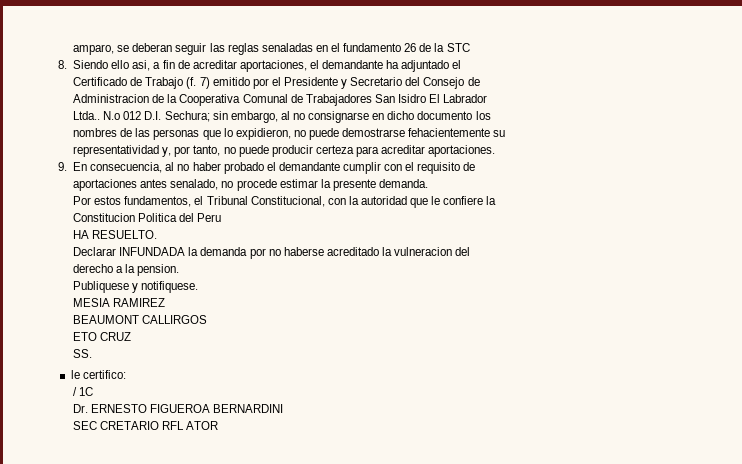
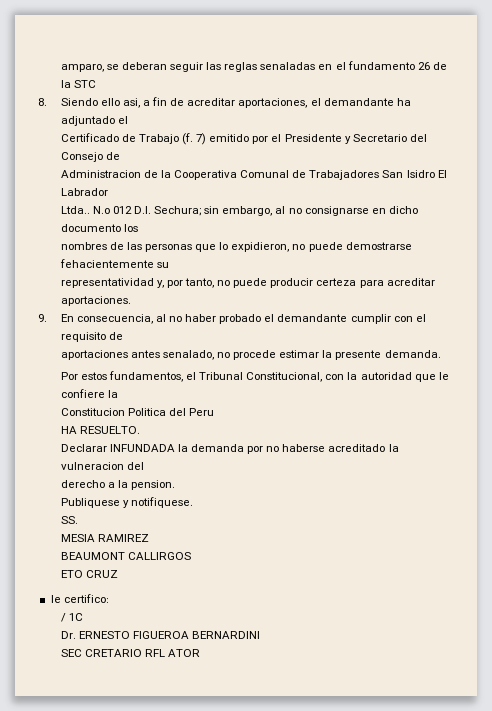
+ SS.
- SS.

